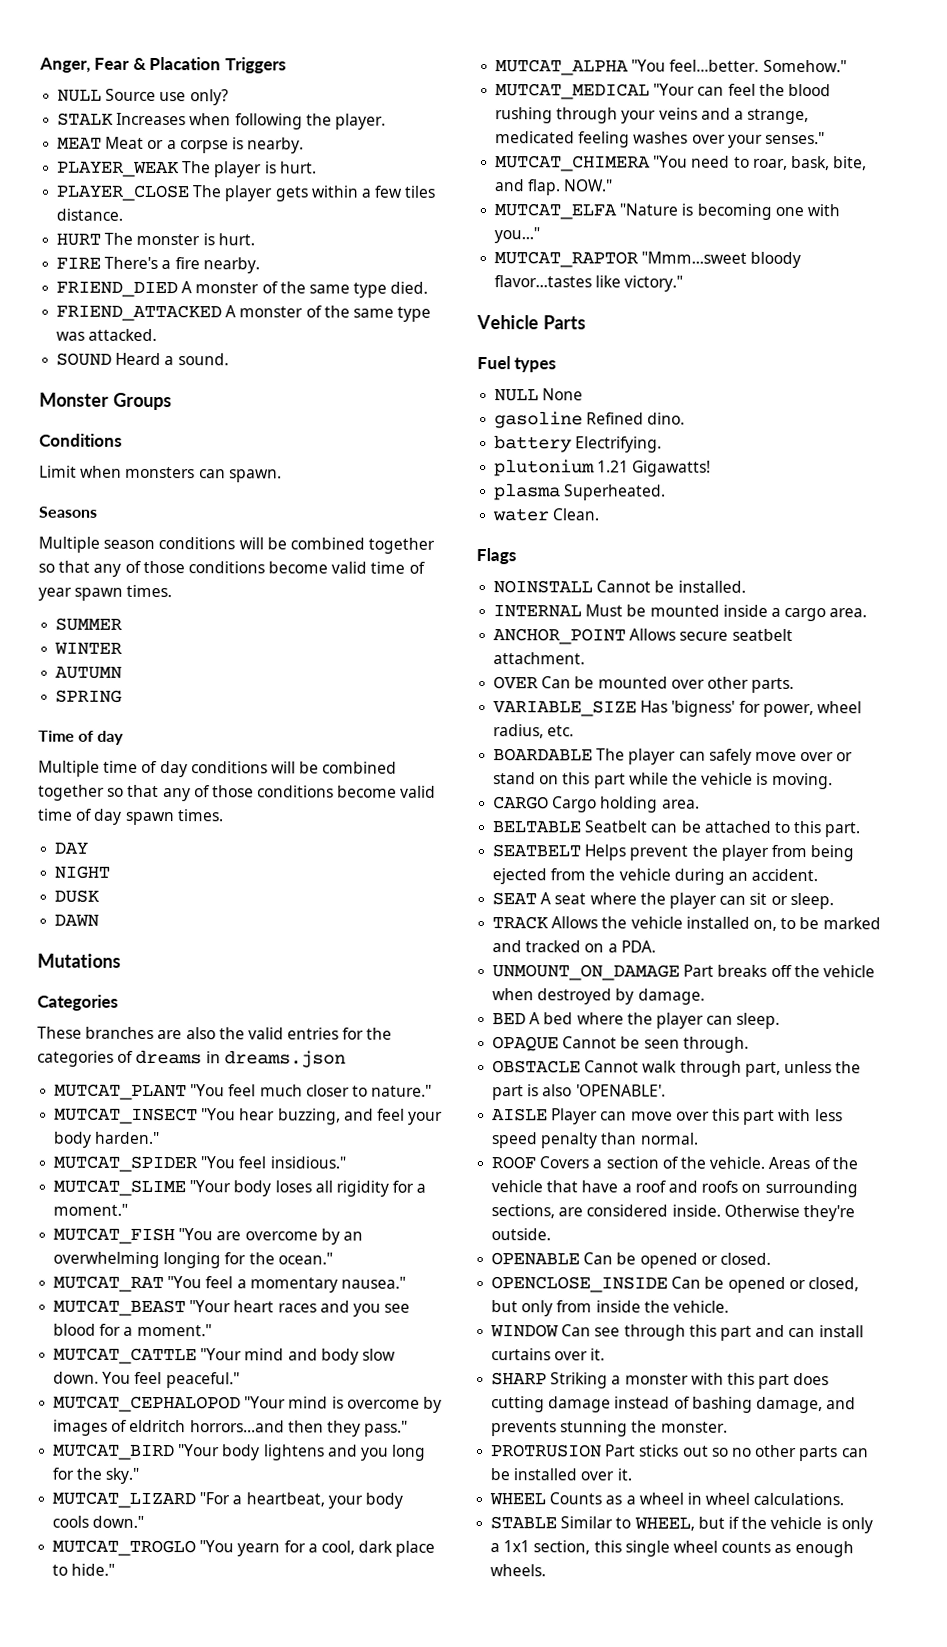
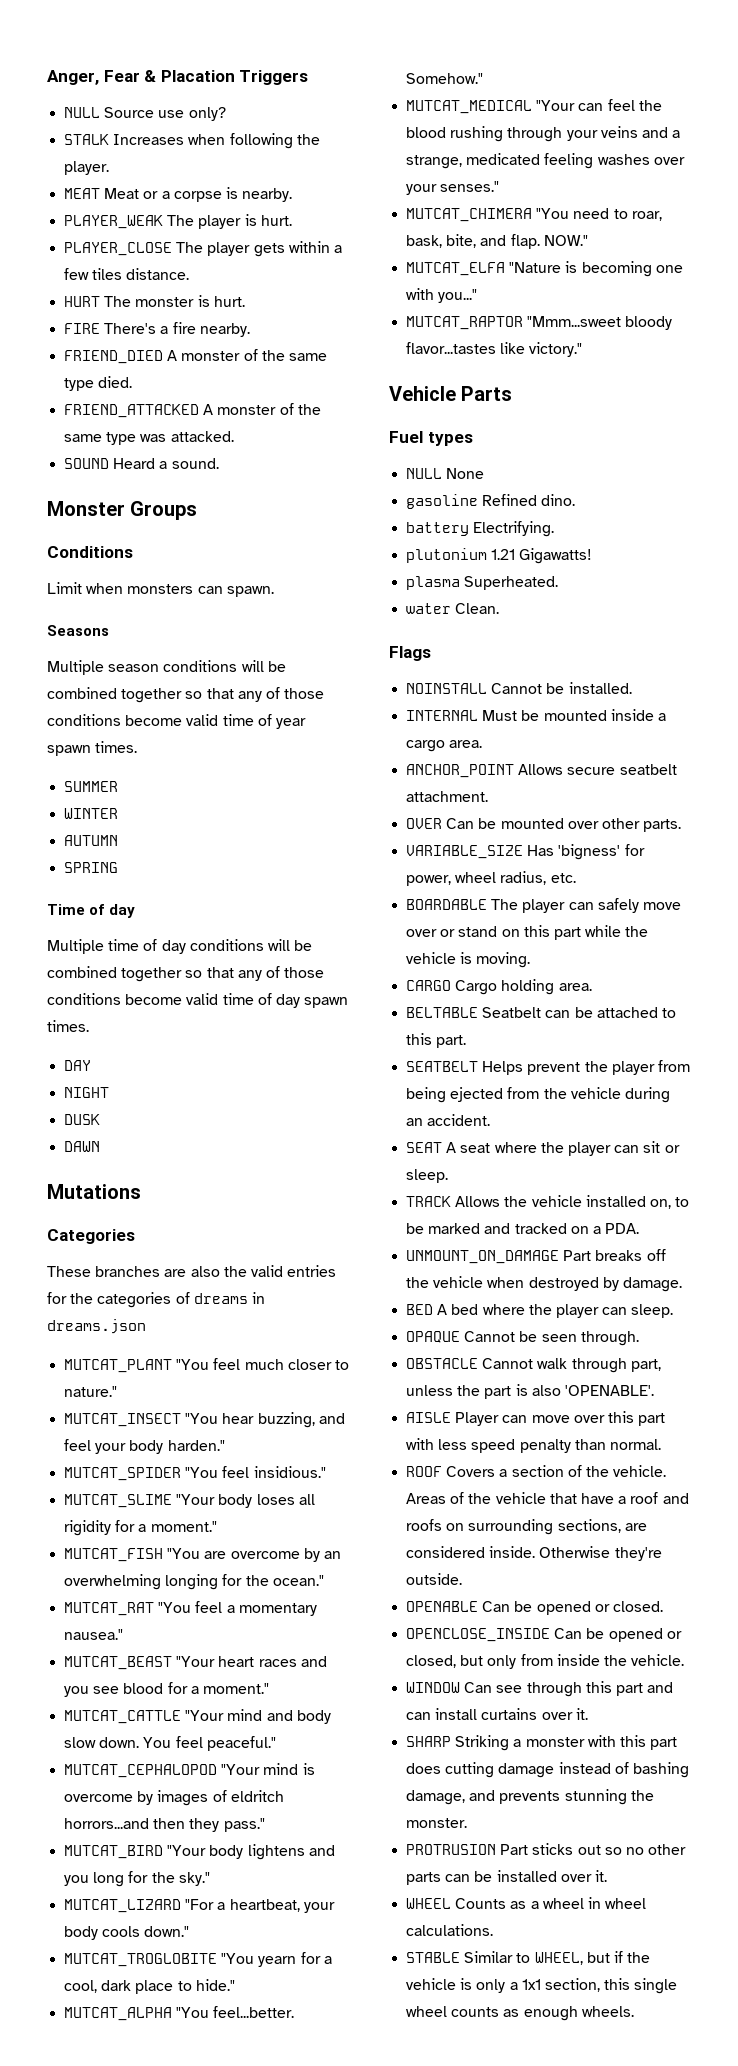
- MUTCAT_TROGLO "You yearn for a cool, dark place to hide."
+ MUTCAT_TROGLOBITE "You yearn for a cool, dark place to hide."

